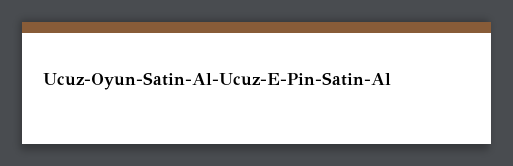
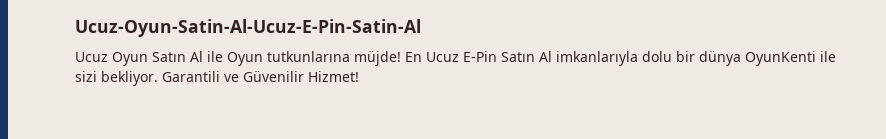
+ Ucuz Oyun Satın Al ile Oyun tutkunlarına müjde! En Ucuz E-Pin Satın Al imkanlarıyla dolu bir dünya OyunKenti ile sizi bekliyor. Garantili ve Güvenilir Hizmet!

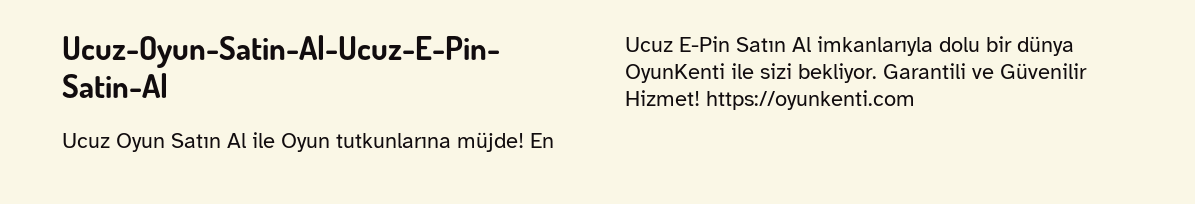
- Garantili ve Güvenilir Hizmet!
+ Garantili ve Güvenilir Hizmet! https://oyunkenti.com

